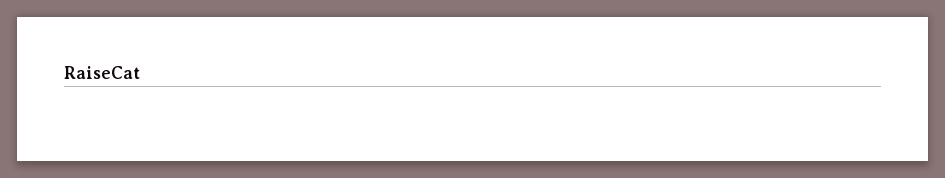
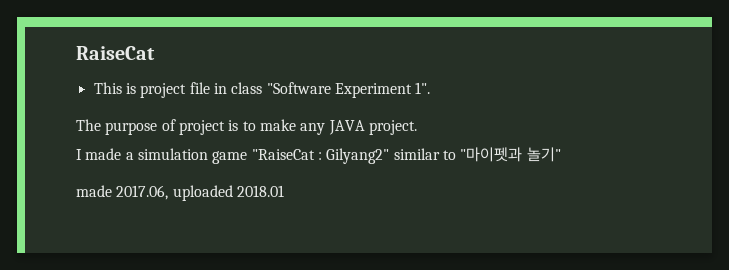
+ This is project file in class "Software Experiment 1".
+ The purpose of project is to make any JAVA project.
+ I made a simulation game "RaiseCat : Gilyang2" similar to "마이펫과 놀기"
+ made 2017.06, uploaded 2018.01

